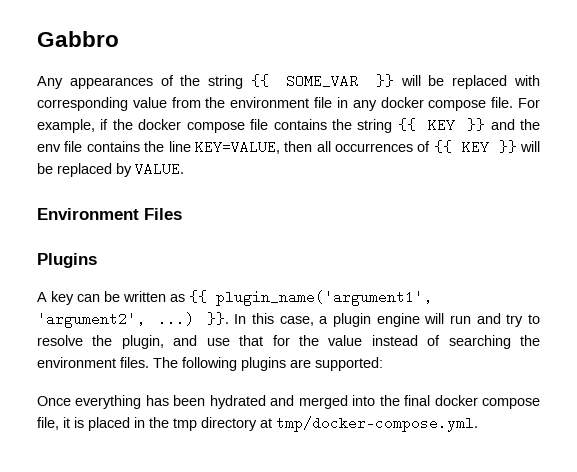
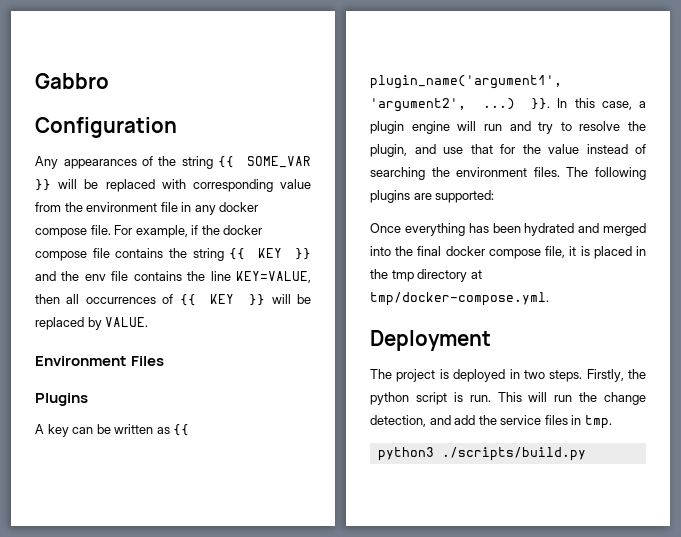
+ Configuration
+ Deployment
+ The project is deployed in two steps. Firstly, the python script is run. This will run the change detection, and add the service files in tmp.
+ python3 ./scripts/build.py

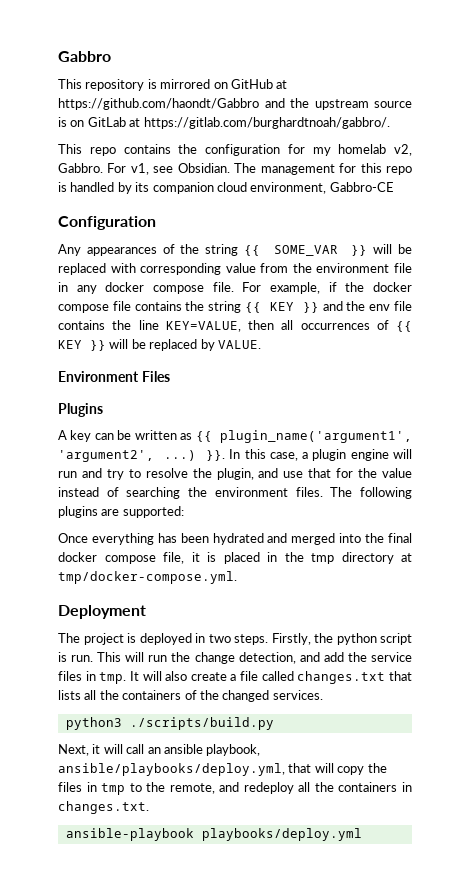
+ This repository is mirrored on GitHub at https://github.com/haondt/Gabbro and the upstream source is on GitLab at https://gitlab.com/burghardtnoah/gabbro/.
+ This repo contains the configuration for my homelab v2, Gabbro. For v1, see Obsidian. The management for this repo is handled by its companion cloud environment, Gabbro-CE
- This will run the change detection, and add the service files in tmp.
+ This will run the change detection, and add the service files in tmp. It will also create a file called changes.txt that lists all the containers of the changed services.
  python3 ./scripts/build.py
+ Next, it will call an ansible playbook, ansible/playbooks/deploy.yml, that will copy the files in tmp to the remote, and redeploy all the containers in changes.txt.
+ ansible-playbook playbooks/deploy.yml

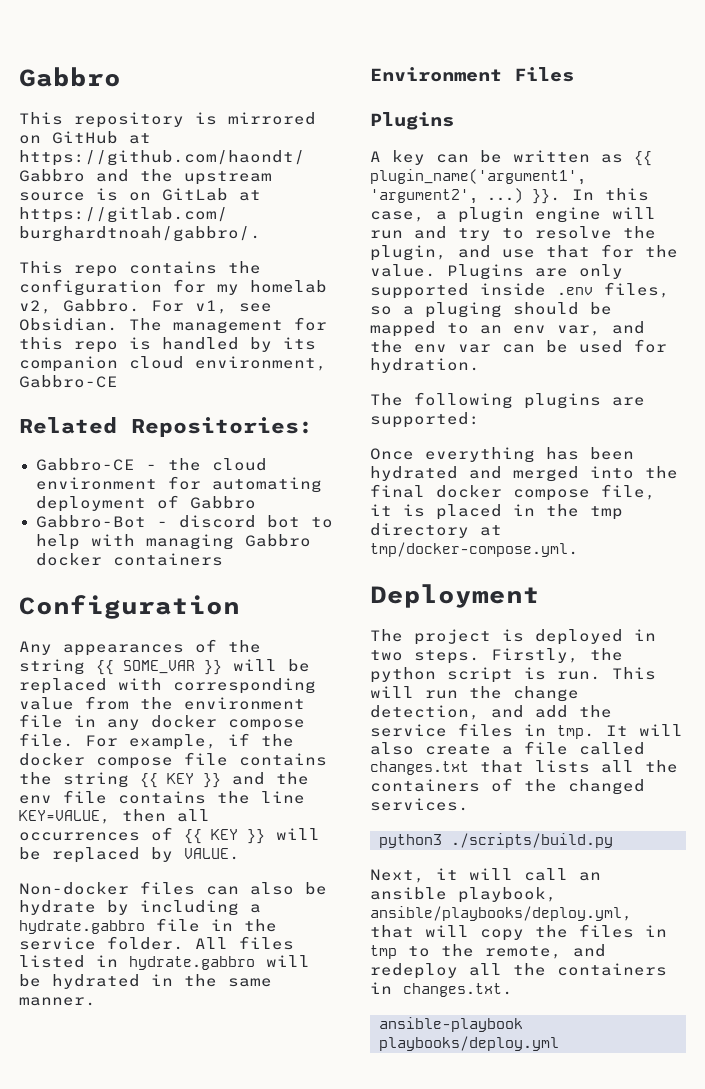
+ Related Repositories:
+ Gabbro-CE - the cloud environment for automating deployment of Gabbro
+ Gabbro-Bot - discord bot to help with managing Gabbro docker containers
+ Non-docker files can also be hydrate by including a hydrate.gabbro file in the service folder. All files listed in hydrate.gabbro will be hydrated in the same manner.
- In this case, a plugin engine will run and try to resolve the plugin, and use that for the value instead of searching the environment files. The following plugins are supported:
+ In this case, a plugin engine will run and try to resolve the plugin, and use that for the value. Plugins are only supported inside .env files, so a pluging should be mapped to an env var, and the env var can be used for hydration.
+ The following plugins are supported:

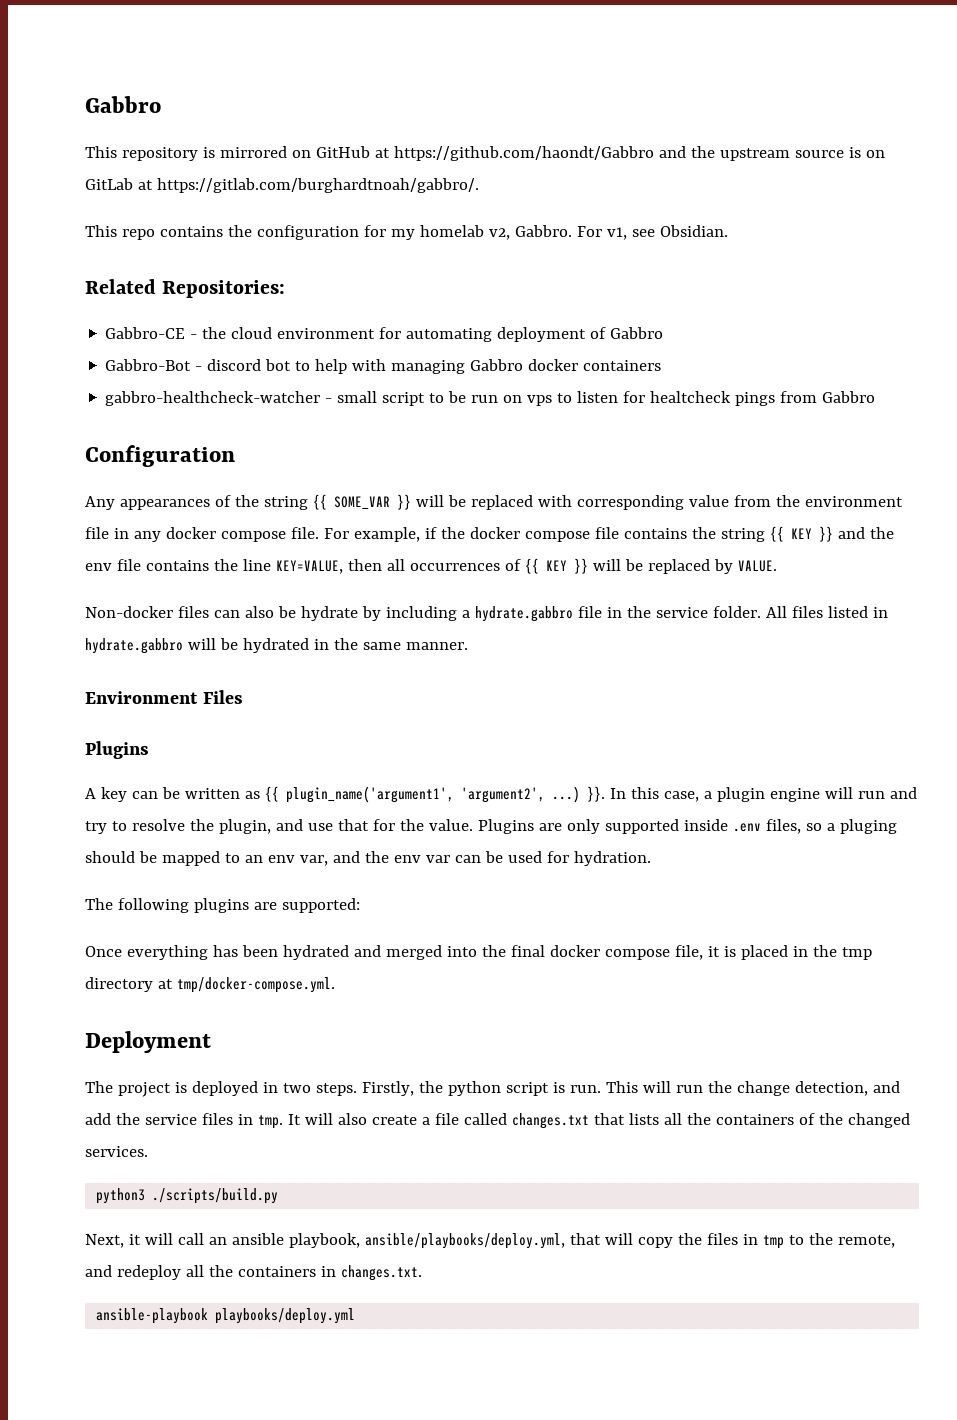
- The management for this repo is handled by its companion cloud environment, Gabbro-CE
+ gabbro-healthcheck-watcher - small script to be run on vps to listen for healtcheck pings from Gabbro

